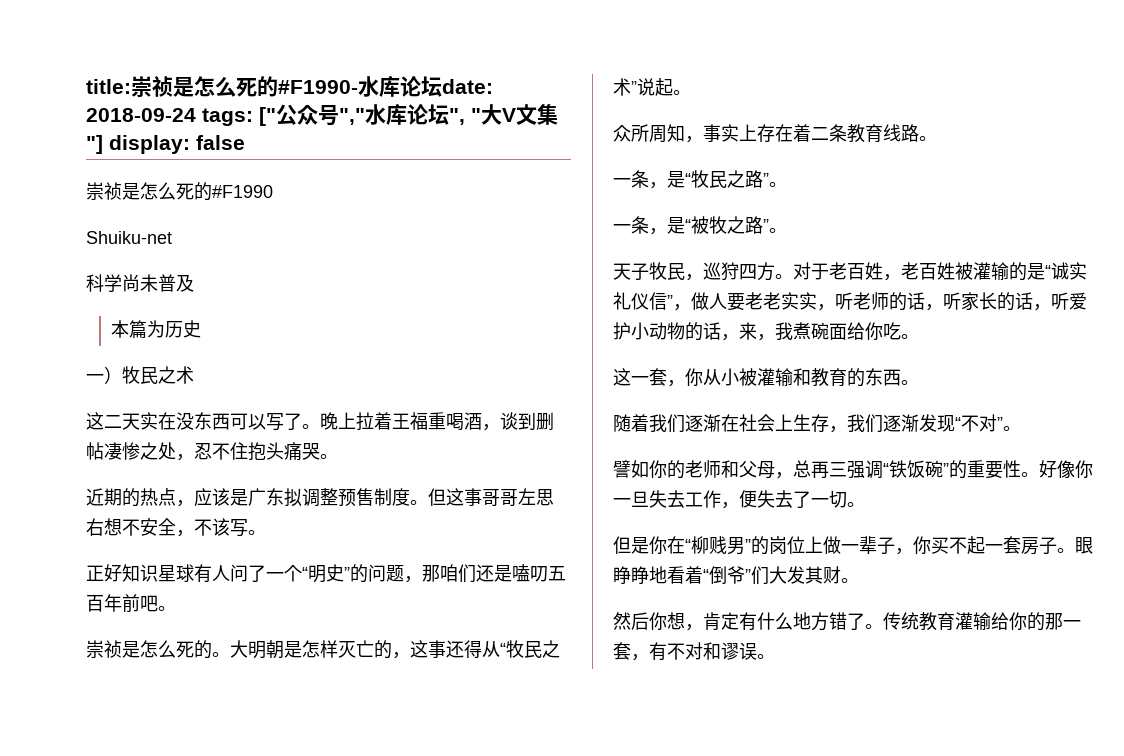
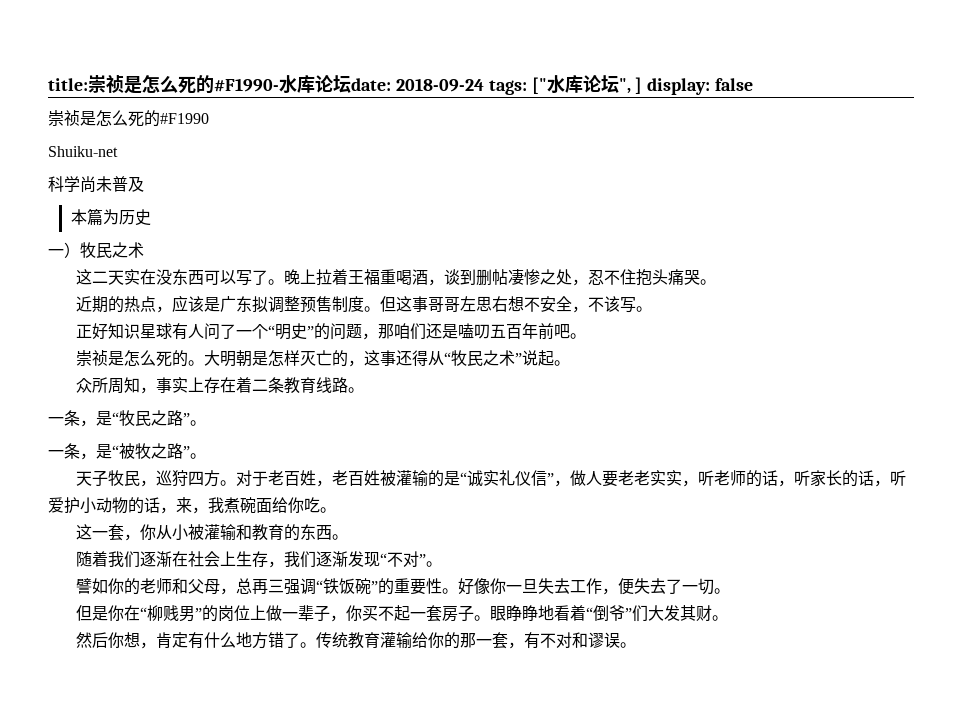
- title:崇祯是怎么死的#F1990-水库论坛date: 2018-09-24 tags: ["公众号","水库论坛", "大V文集"] display: false
+ title:崇祯是怎么死的#F1990-水库论坛date: 2018-09-24 tags: ["水库论坛", ] display: false

